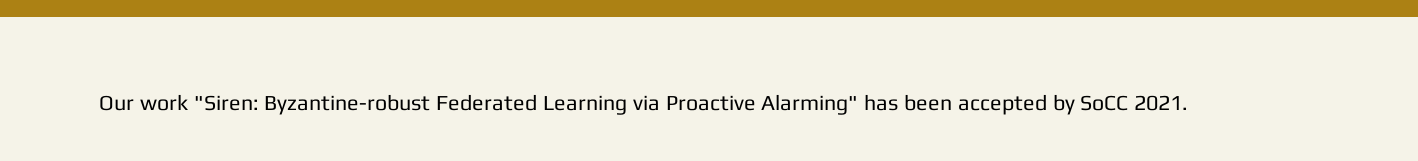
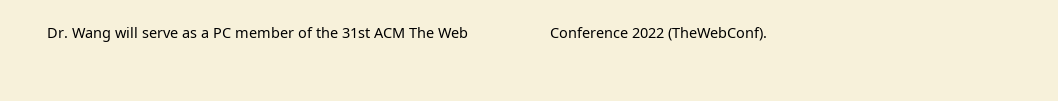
- Our work "Siren: Byzantine-robust Federated Learning via Proactive Alarming" has been accepted by SoCC 2021.
+ Dr. Wang will serve as a PC member of the 31st ACM The Web Conference 2022 (TheWebConf).

